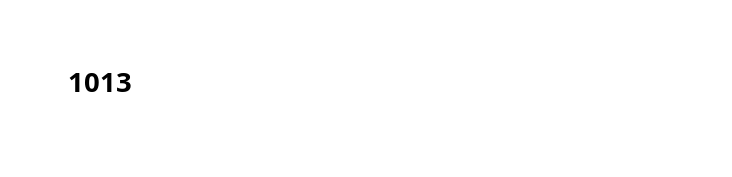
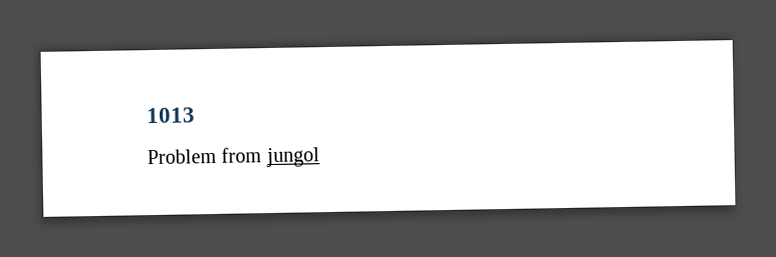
+ Problem from jungol

